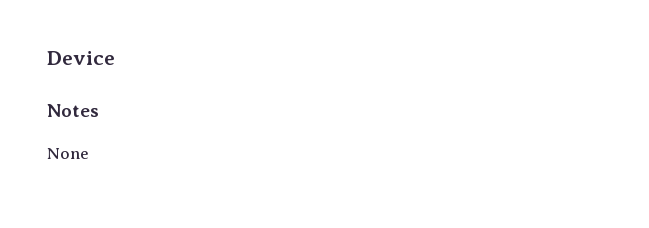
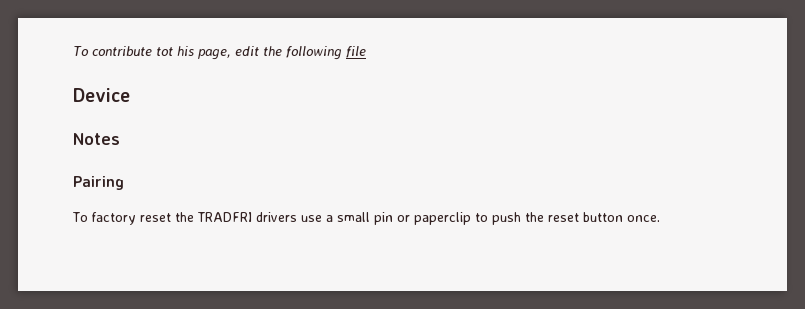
+ To contribute tot his page, edit the following file
  Device
  Notes
- None
+ Pairing
+ To factory reset the TRADFRI drivers use a small pin or paperclip to push the reset button once.

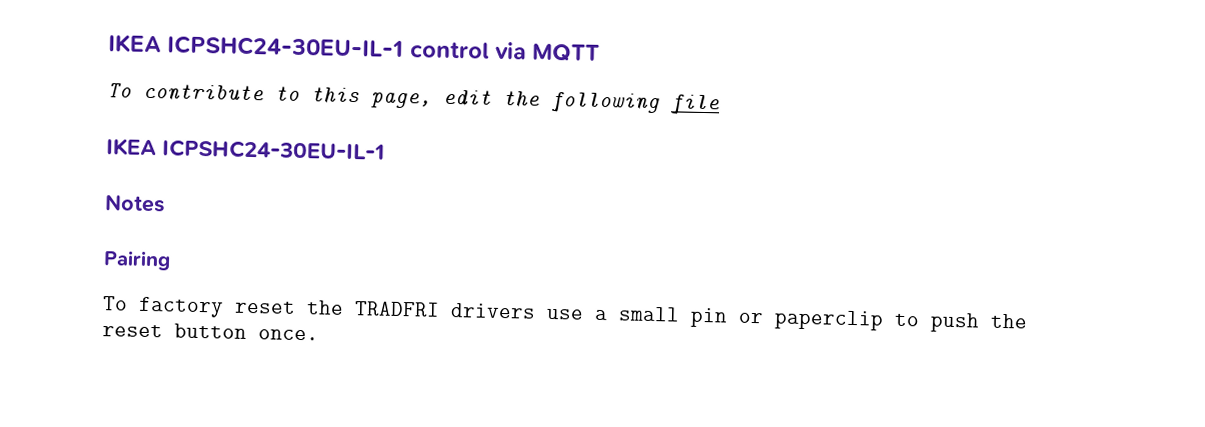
- To contribute tot his page, edit the following file
- Device
+ IKEA ICPSHC24-30EU-IL-1 control via MQTT
+ To contribute to this page, edit the following file
+ IKEA ICPSHC24-30EU-IL-1

